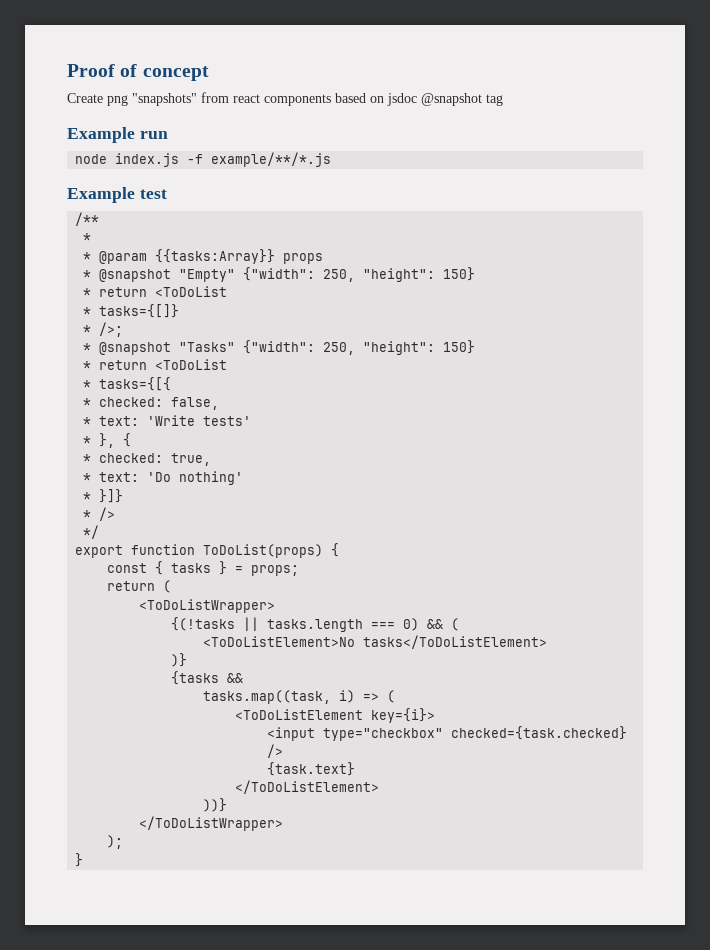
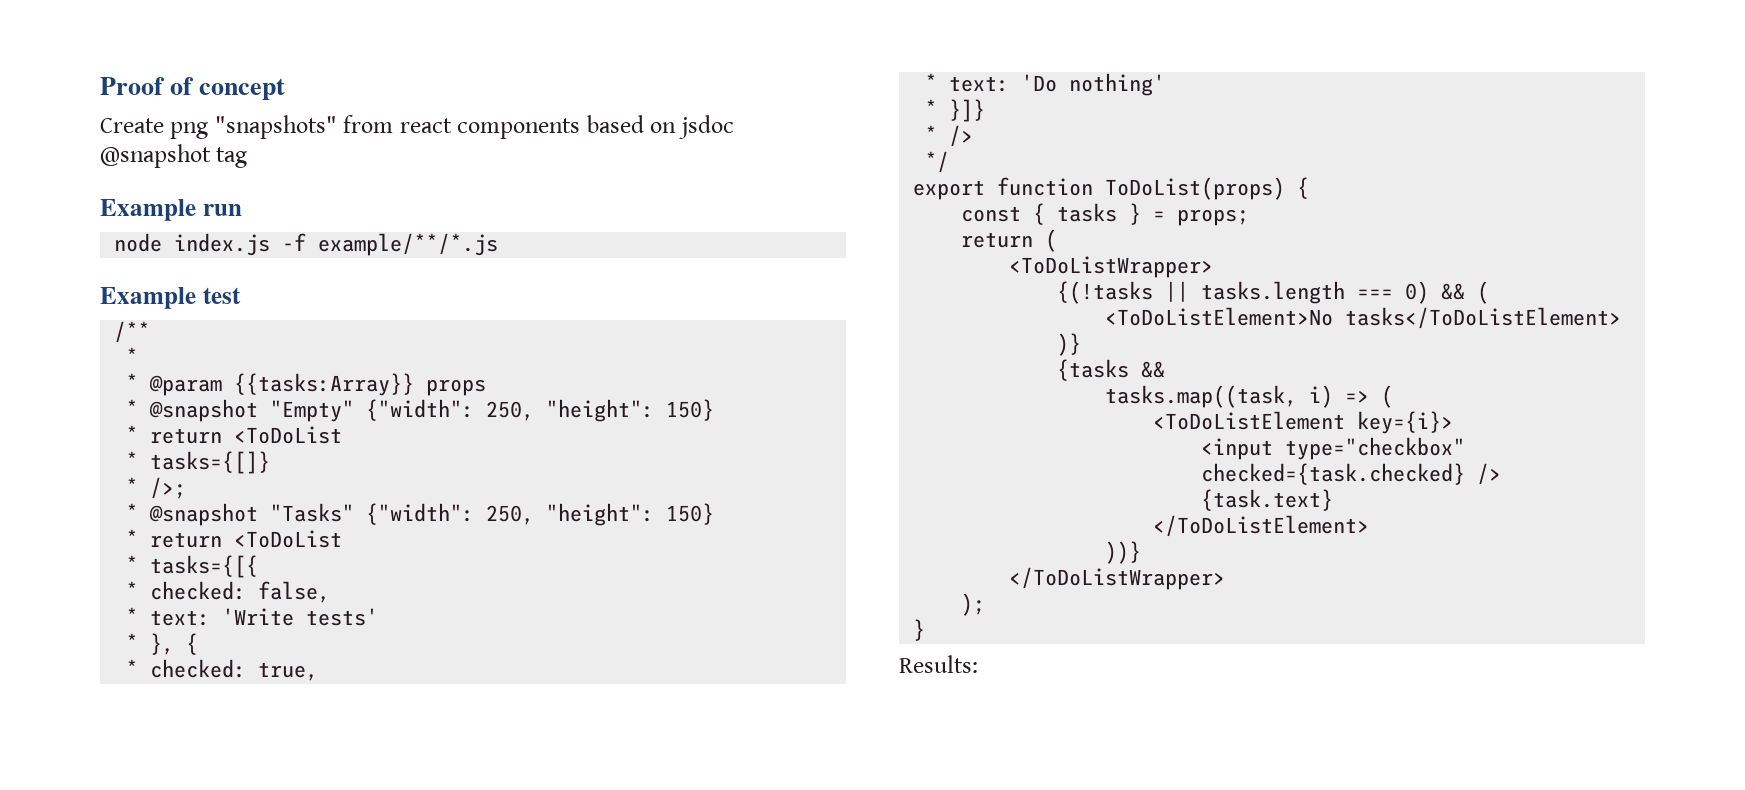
+ Results:

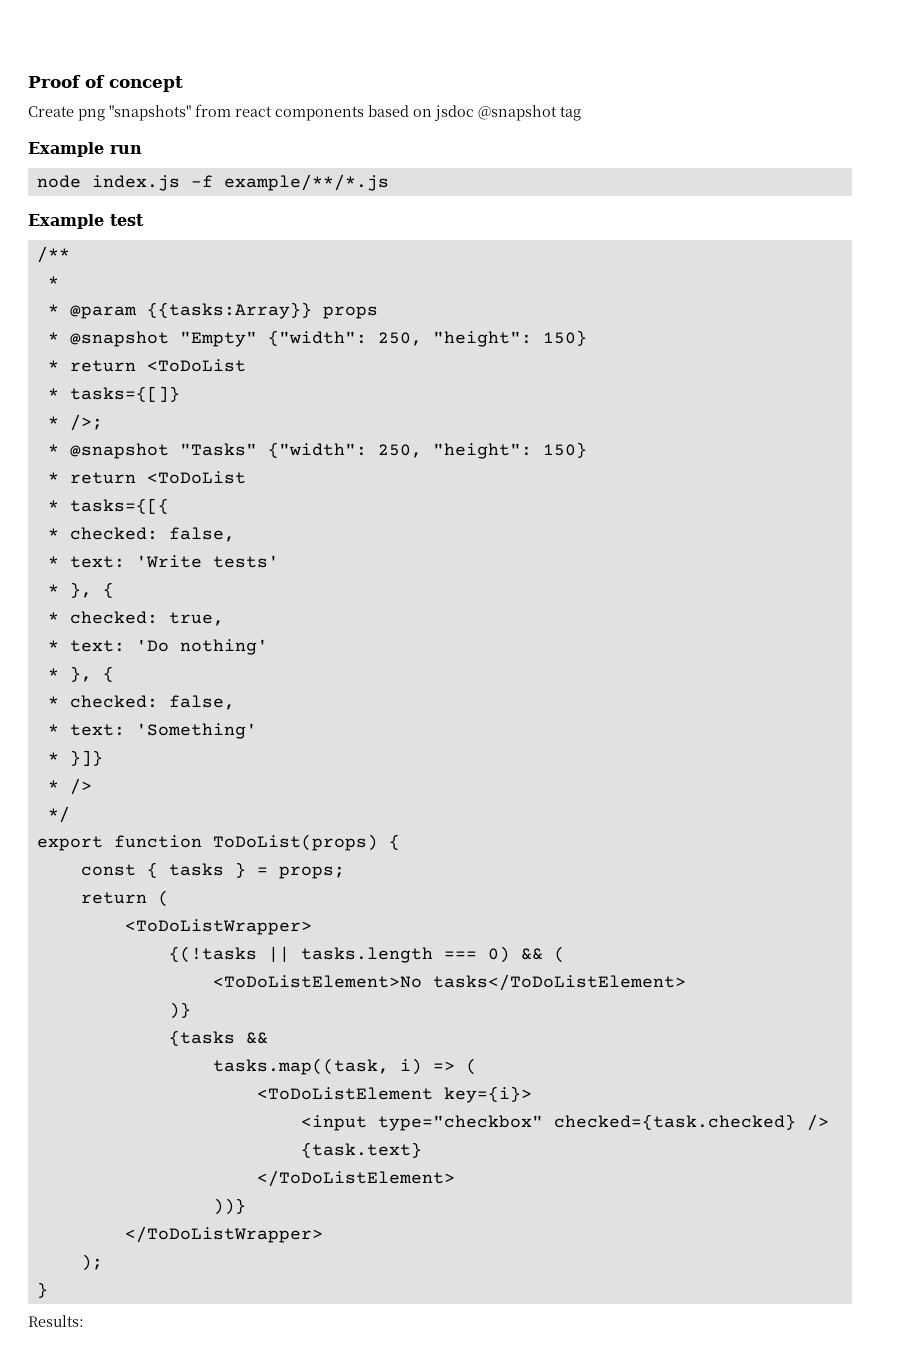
  * text: 'Do nothing'
+ * }, {
+ * checked: false,
+ * text: 'Something'

